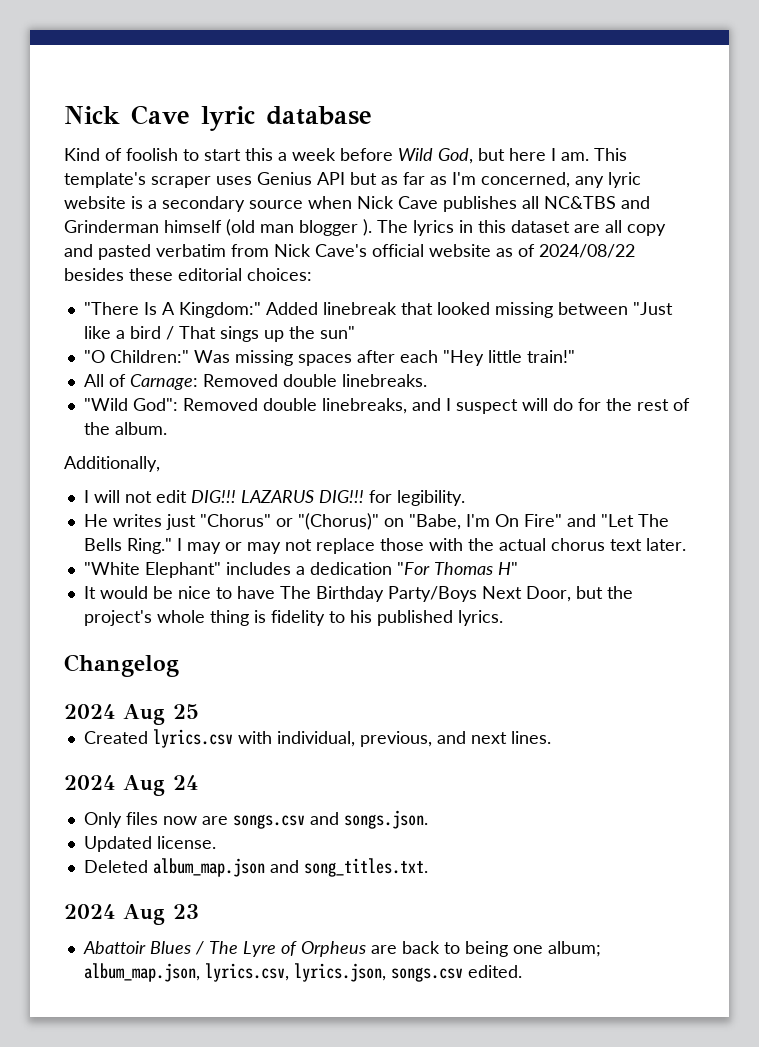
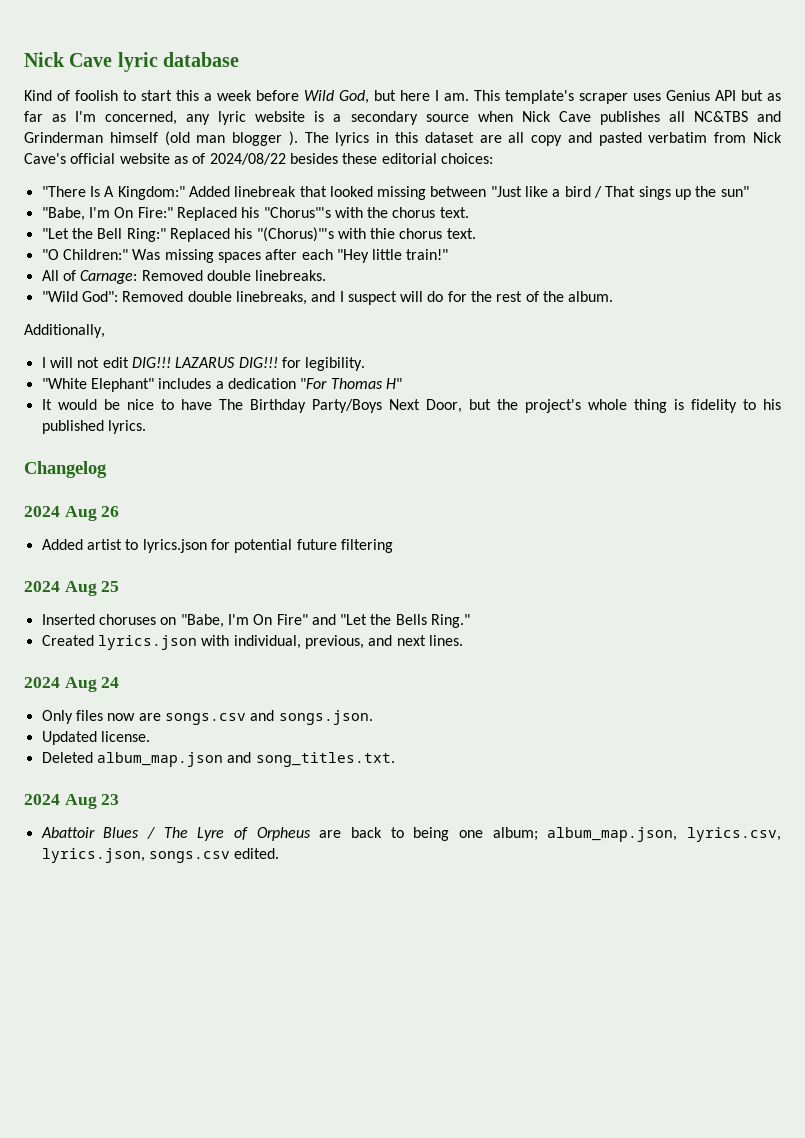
+ "Babe, I'm On Fire:" Replaced his "Chorus"'s with the chorus text.
+ "Let the Bell Ring:" Replaced his "(Chorus)"'s with thie chorus text.
- He writes just "Chorus" or "(Chorus)" on "Babe, I'm On Fire" and "Let The Bells Ring." I may or may not replace those with the actual chorus text later.
+ 2024 Aug 26
+ Added artist to lyrics.json for potential future filtering
  2024 Aug 25
+ Inserted choruses on "Babe, I'm On Fire" and "Let the Bells Ring."
- Created lyrics.csv with individual, previous, and next lines.
+ Created lyrics.json with individual, previous, and next lines.

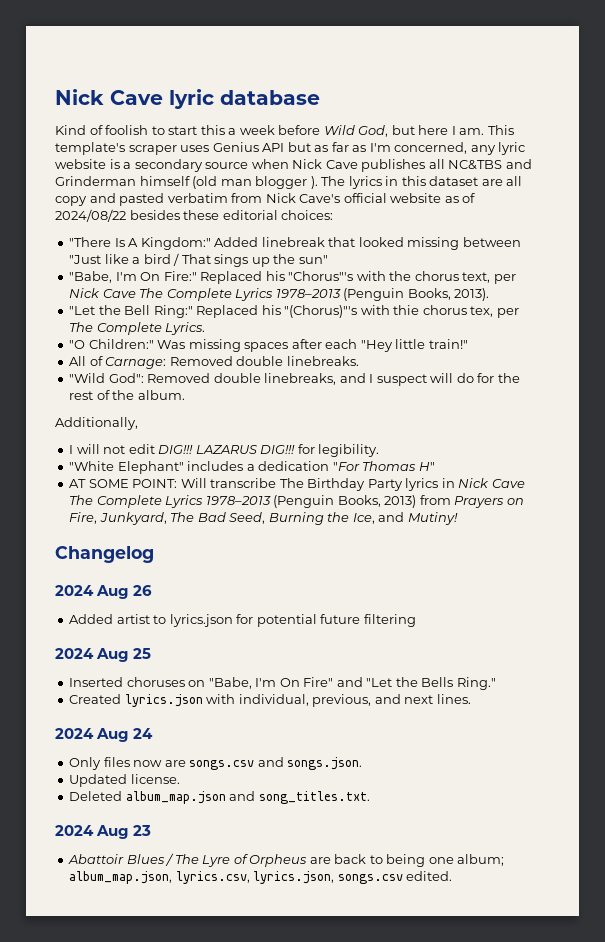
- "Babe, I'm On Fire:" Replaced his "Chorus"'s with the chorus text.
+ "Babe, I'm On Fire:" Replaced his "Chorus"'s with the chorus text, per Nick Cave The Complete Lyrics 1978–2013 (Penguin Books, 2013).
- "Let the Bell Ring:" Replaced his "(Chorus)"'s with thie chorus text.
+ "Let the Bell Ring:" Replaced his "(Chorus)"'s with thie chorus tex, per The Complete Lyrics.
- It would be nice to have The Birthday Party/Boys Next Door, but the project's whole thing is fidelity to his published lyrics.
+ AT SOME POINT: Will transcribe The Birthday Party lyrics in Nick Cave The Complete Lyrics 1978–2013 (Penguin Books, 2013) from Prayers on Fire, Junkyard, The Bad Seed, Burning the Ice, and Mutiny!

